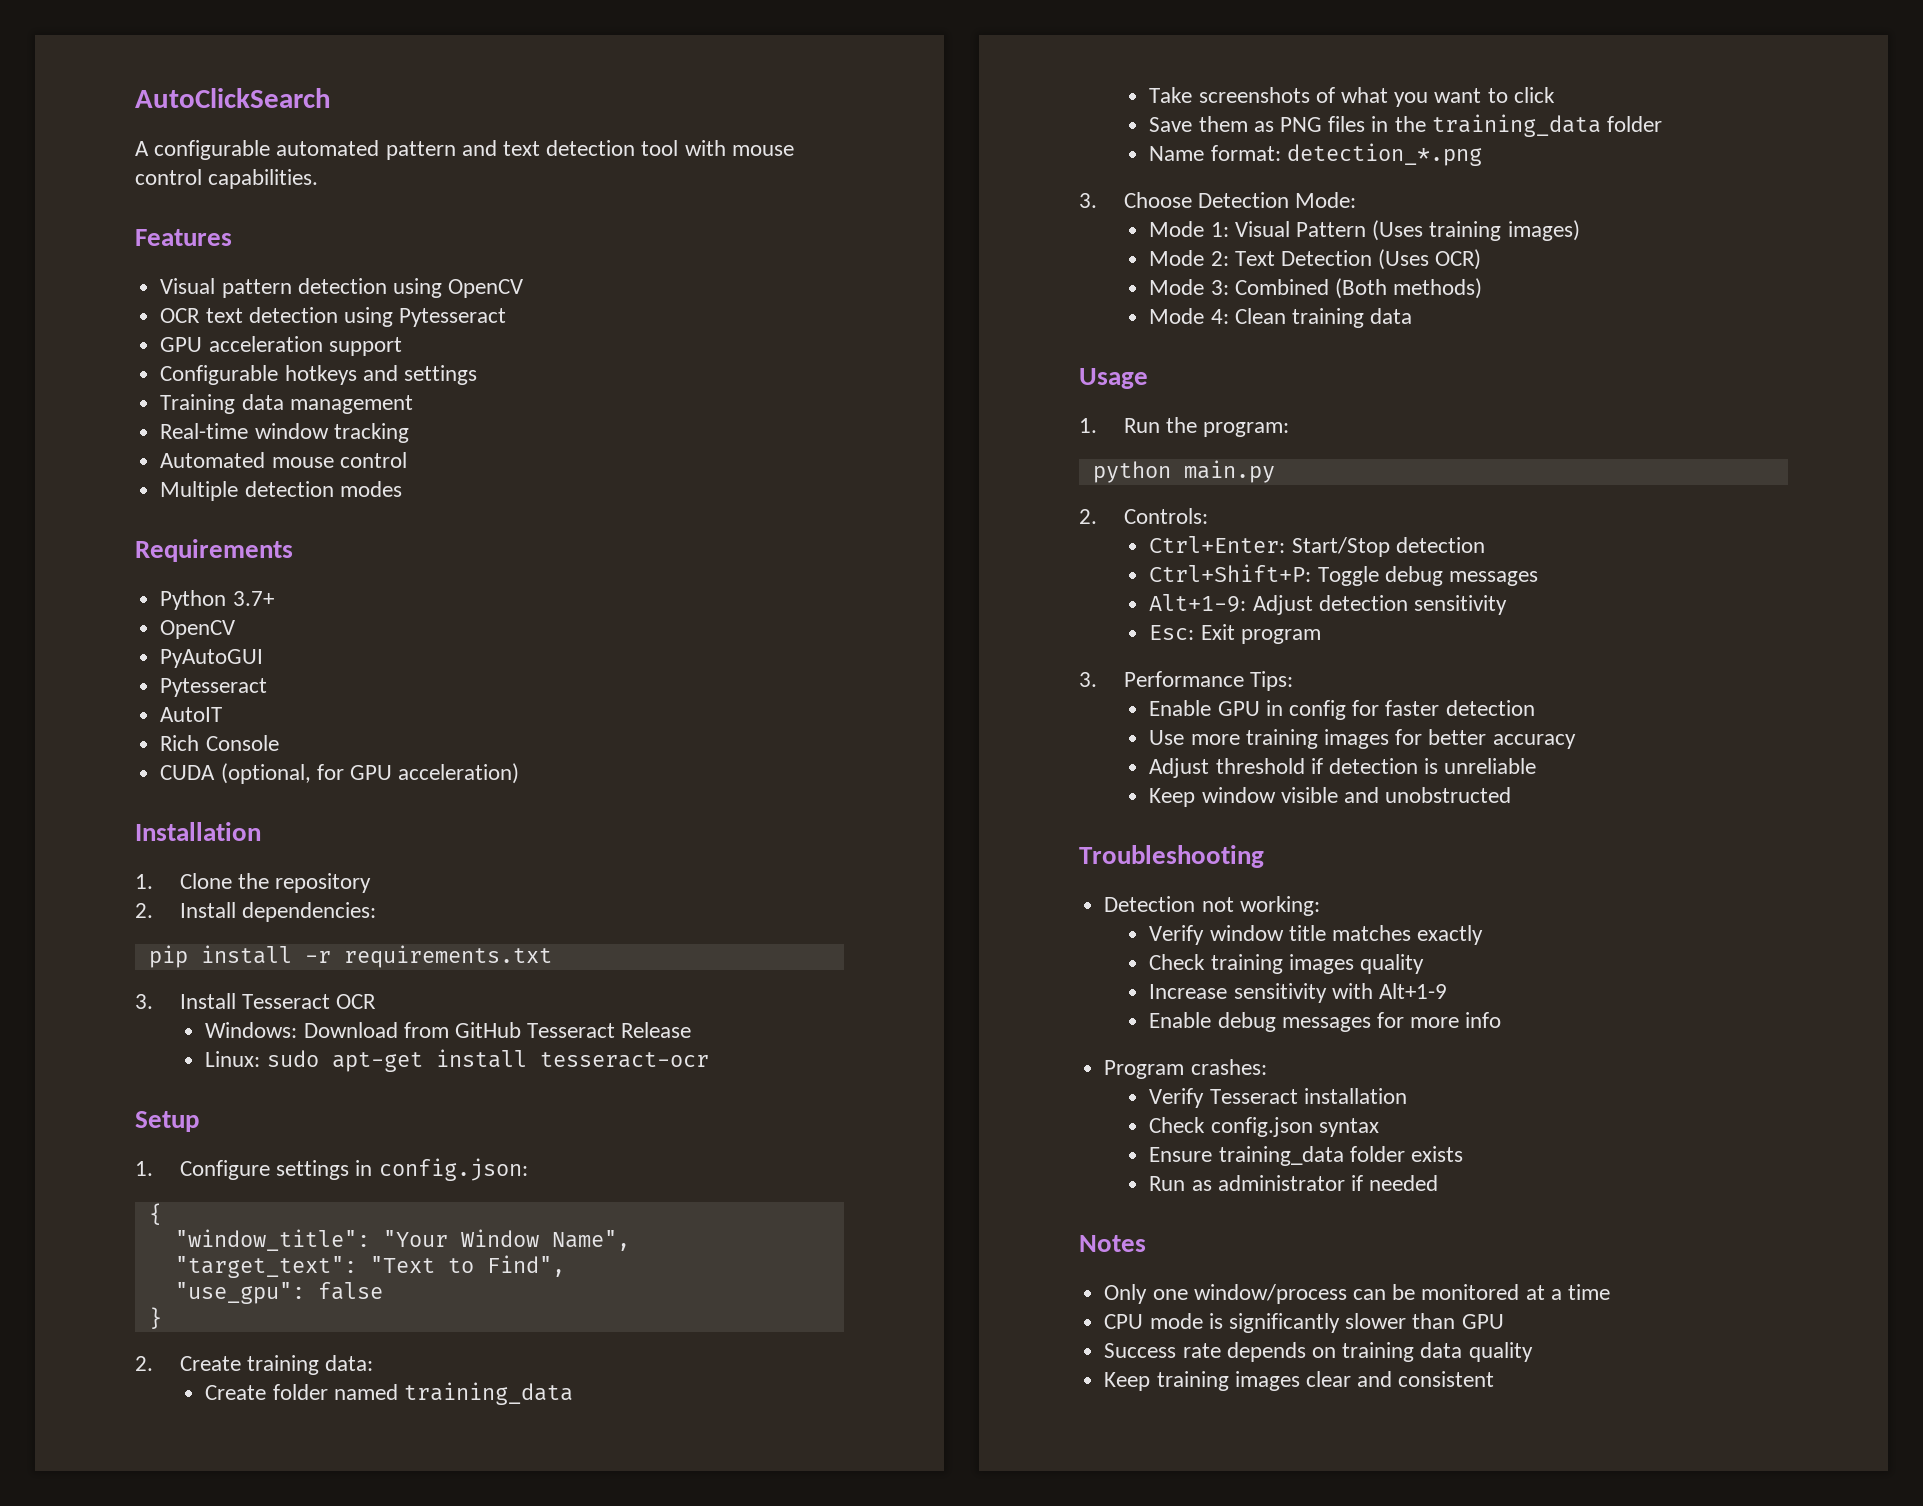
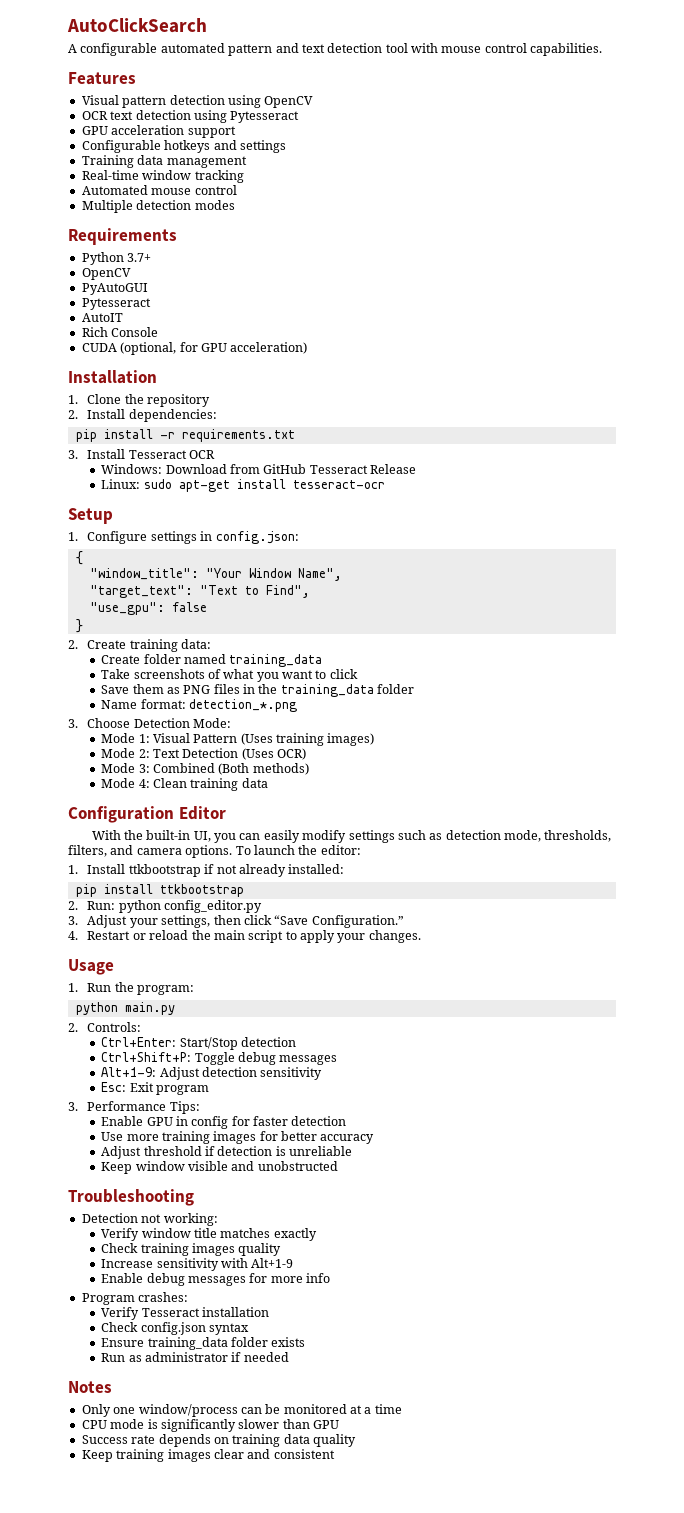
+ Configuration Editor
+ With the built-in UI, you can easily modify settings such as detection mode, thresholds, filters, and camera options. To launch the editor:
+ 1. Install ttkbootstrap if not already installed:
+ pip install ttkbootstrap
+ 2. Run: python config_editor.py
+ 3. Adjust your settings, then click “Save Configuration.”
+ 4. Restart or reload the main script to apply your changes.

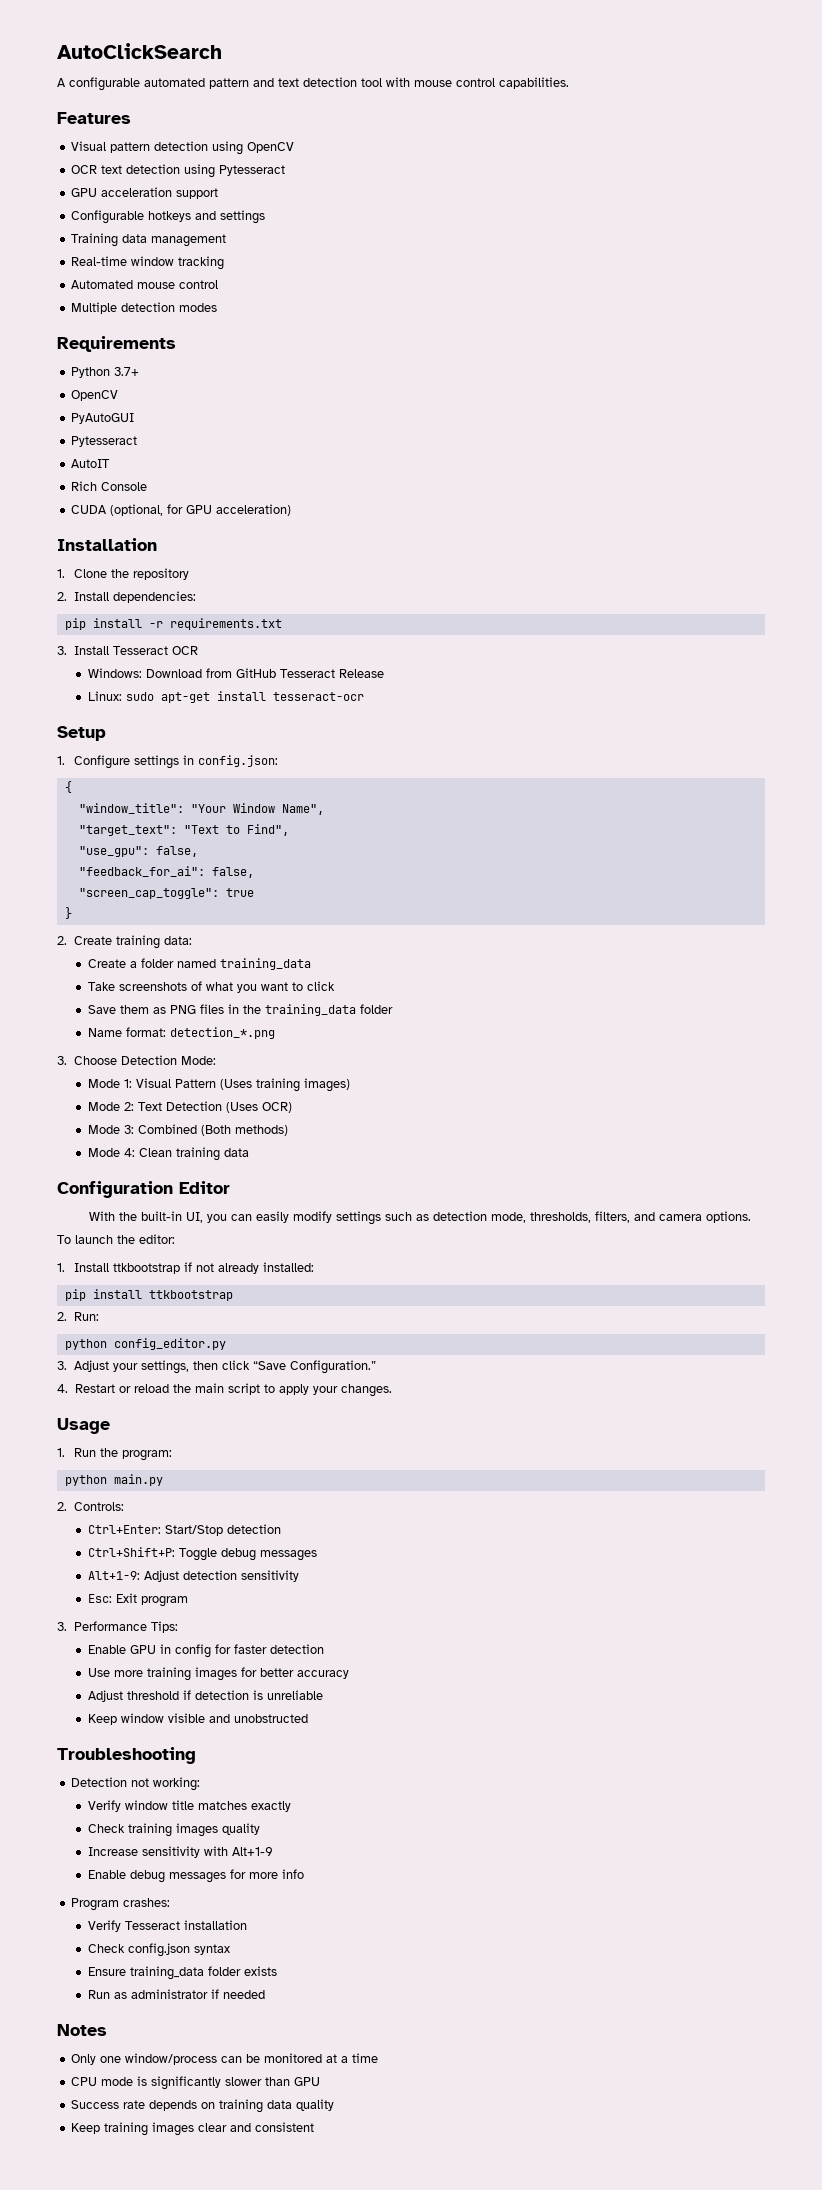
- "use_gpu": false
+ "use_gpu": false,
+ "feedback_for_ai": false,
+ "screen_cap_toggle": true
- Create folder named training_data
+ Create a folder named training_data
- 2. Run: python config_editor.py
+ 2. Run:
+ python config_editor.py

